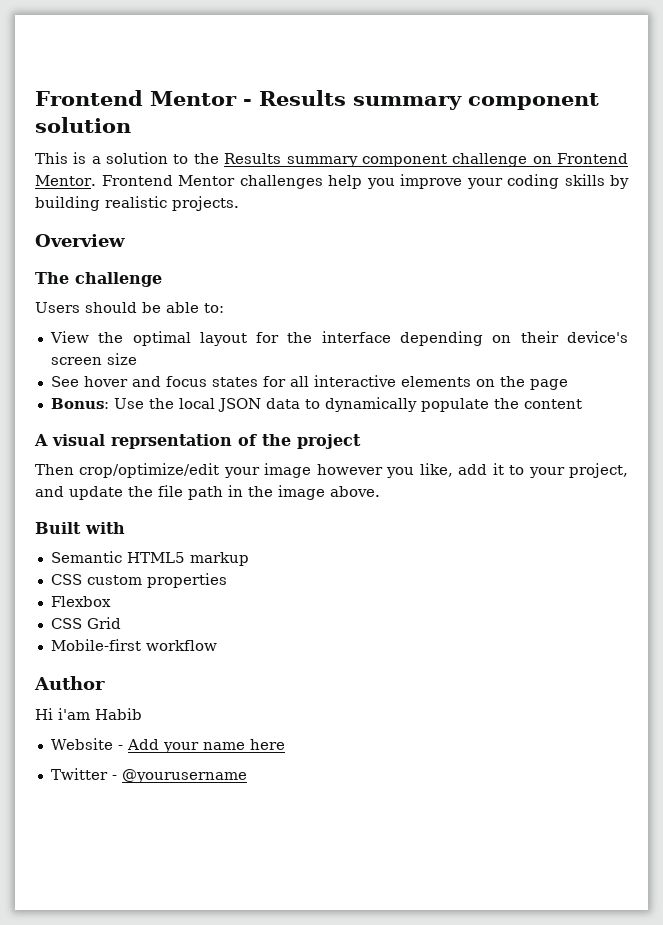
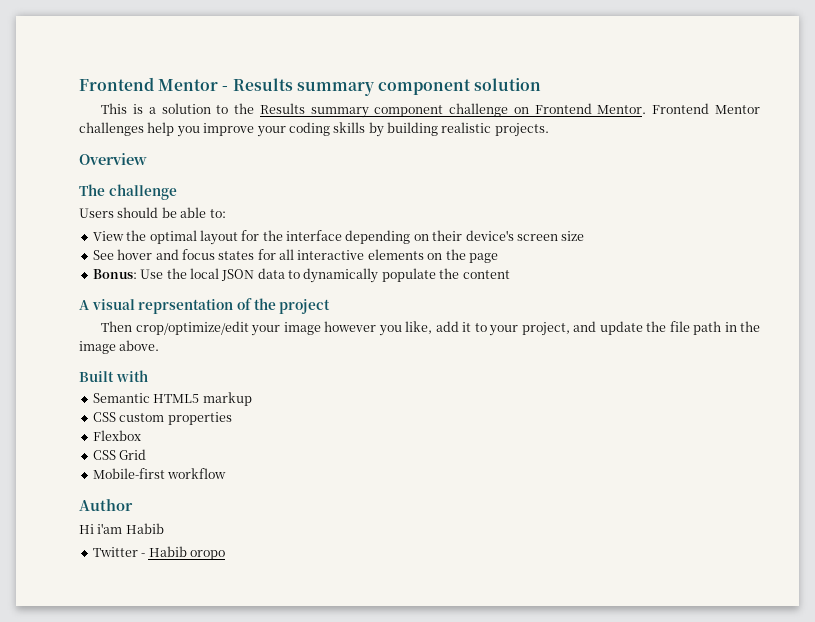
- Website - Add your name here
- Twitter - @yourusername
+ Twitter - Habib oropo

